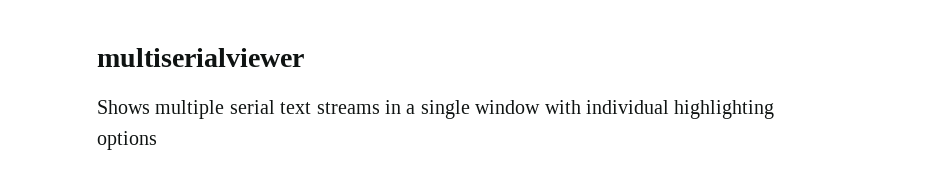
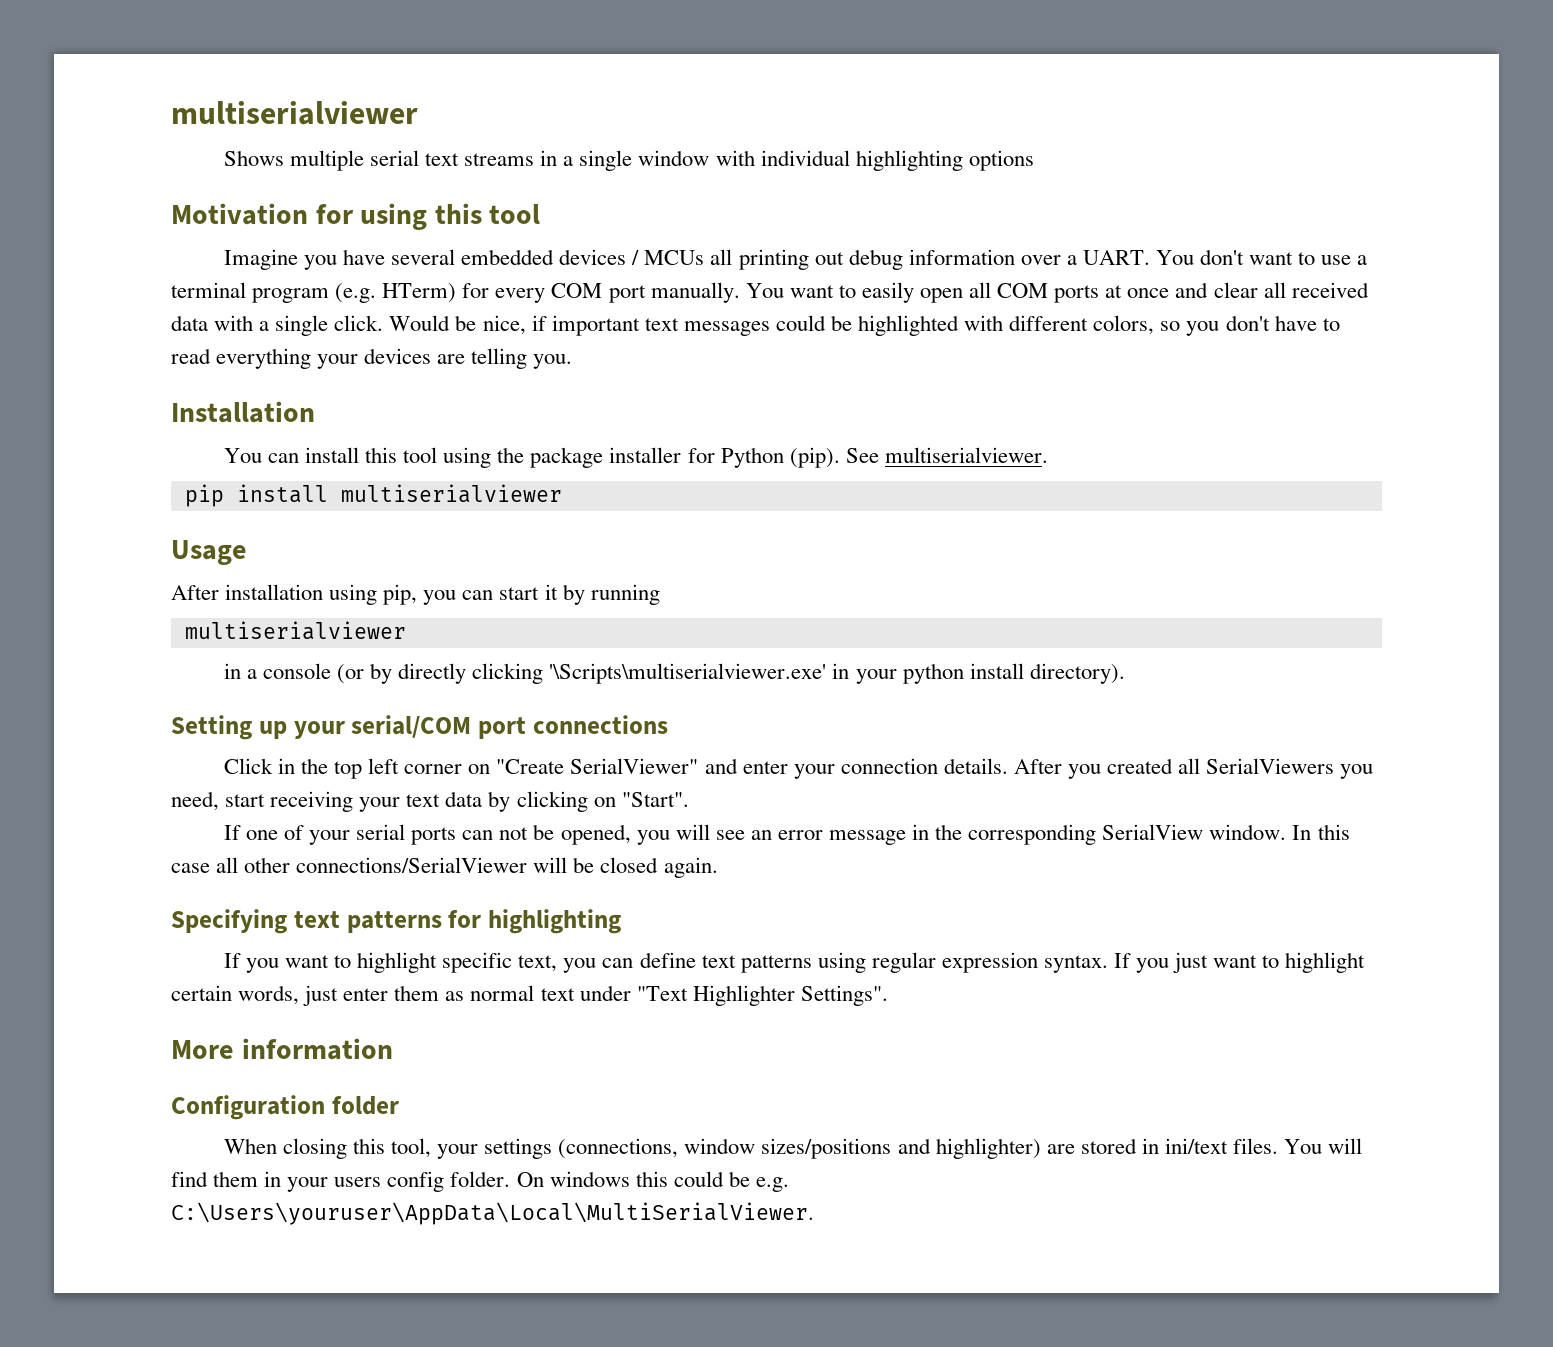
+ Motivation for using this tool
+ Imagine you have several embedded devices / MCUs all printing out debug information over a UART. You don't want to use a terminal program (e.g. HTerm) for every COM port manually. You want to easily open all COM ports at once and clear all received data with a single click. Would be nice, if important text messages could be highlighted with different colors, so you don't have to read everything your devices are telling you.
+ Installation
+ You can install this tool using the package installer for Python (pip). See multiserialviewer.
+ pip install multiserialviewer
+ Usage
+ After installation using pip, you can start it by running
+ multiserialviewer
+ in a console (or by directly clicking '\Scripts\multiserialviewer.exe' in your python install directory).
+ Setting up your serial/COM port connections
+ Click in the top left corner on "Create SerialViewer" and enter your connection details. After you created all SerialViewers you need, start receiving your text data by clicking on "Start".
+ If one of your serial ports can not be opened, you will see an error message in the corresponding SerialView window. In this case all other connections/SerialViewer will be closed again.
+ Specifying text patterns for highlighting
+ If you want to highlight specific text, you can define text patterns using regular expression syntax. If you just want to highlight certain words, just enter them as normal text under "Text Highlighter Settings".
+ More information
+ Configuration folder
+ When closing this tool, your settings (connections, window sizes/positions and highlighter) are stored in ini/text files. You will find them in your users config folder. On windows this could be e.g. C:\Users\youruser\AppData\Local\MultiSerialViewer.

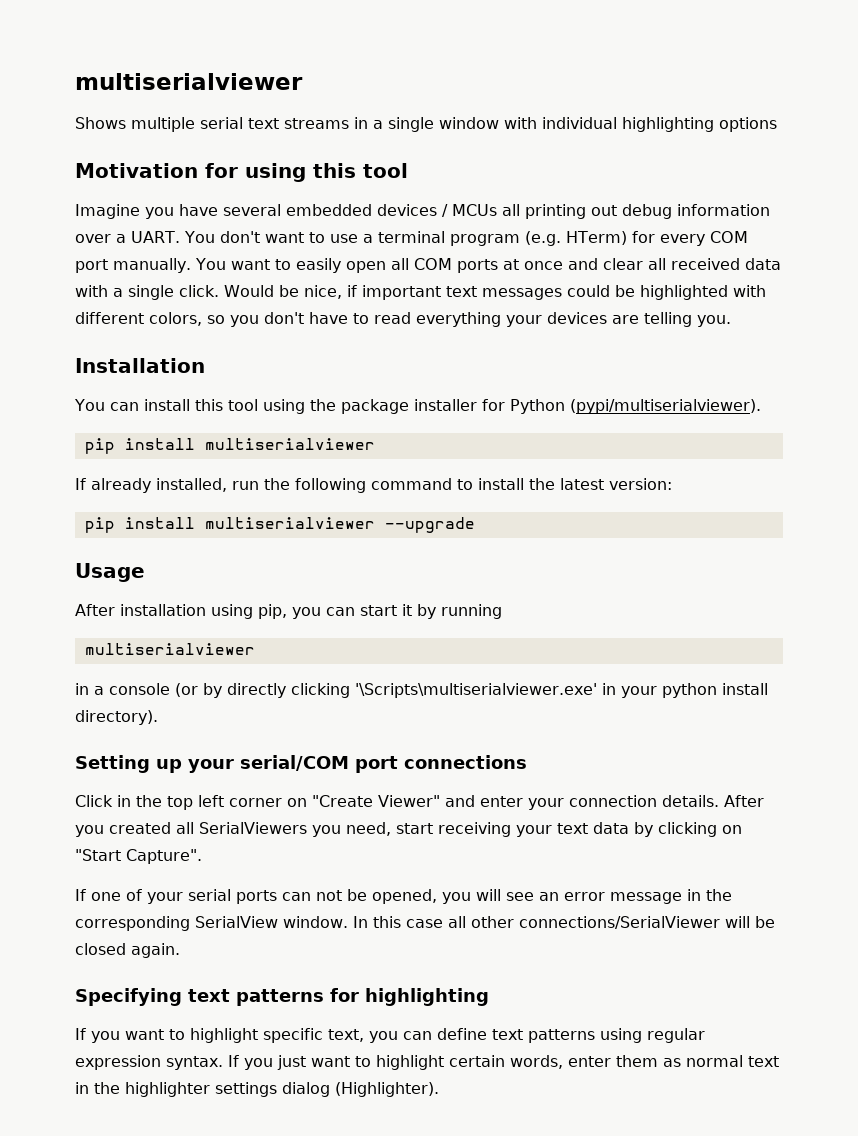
- You can install this tool using the package installer for Python (pip). See multiserialviewer.
+ You can install this tool using the package installer for Python (pypi/multiserialviewer).
  pip install multiserialviewer
+ If already installed, run the following command to install the latest version:
+ pip install multiserialviewer --upgrade
- Click in the top left corner on "Create SerialViewer" and enter your connection details.
+ Click in the top left corner on "Create Viewer" and enter your connection details.
- After you created all SerialViewers you need, start receiving your text data by clicking on "Start".
+ After you created all SerialViewers you need, start receiving your text data by clicking on "Start Capture".
- If you just want to highlight certain words, just enter them as normal text under "Text Highlighter Settings".
- More information
- Configuration folder
- When closing this tool, your settings (connections, window sizes/positions and highlighter) are stored in ini/text files. You will find them in your users config folder. On windows this could be e.g. C:\Users\youruser\AppData\Local\MultiSerialViewer.
+ If you just want to highlight certain words, enter them as normal text in the highlighter settings dialog (Highlighter).

